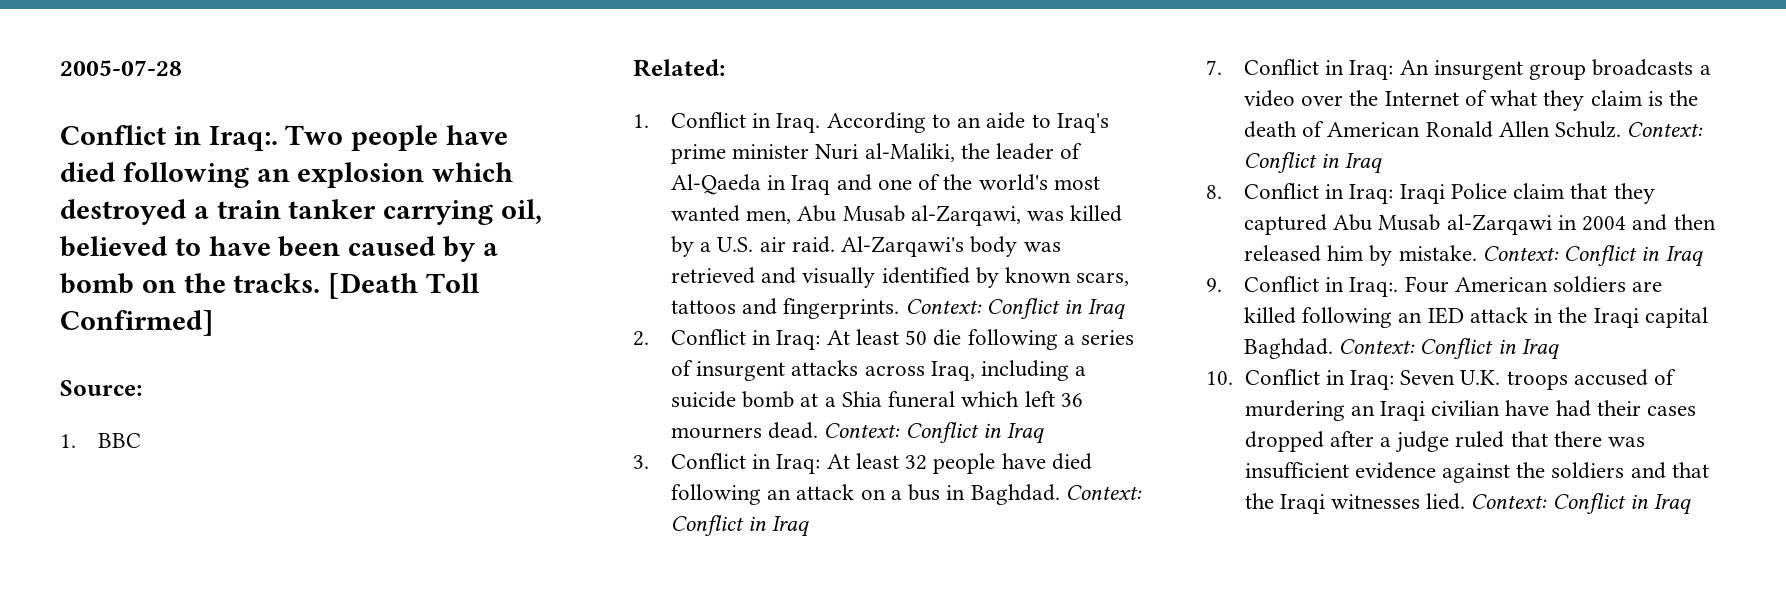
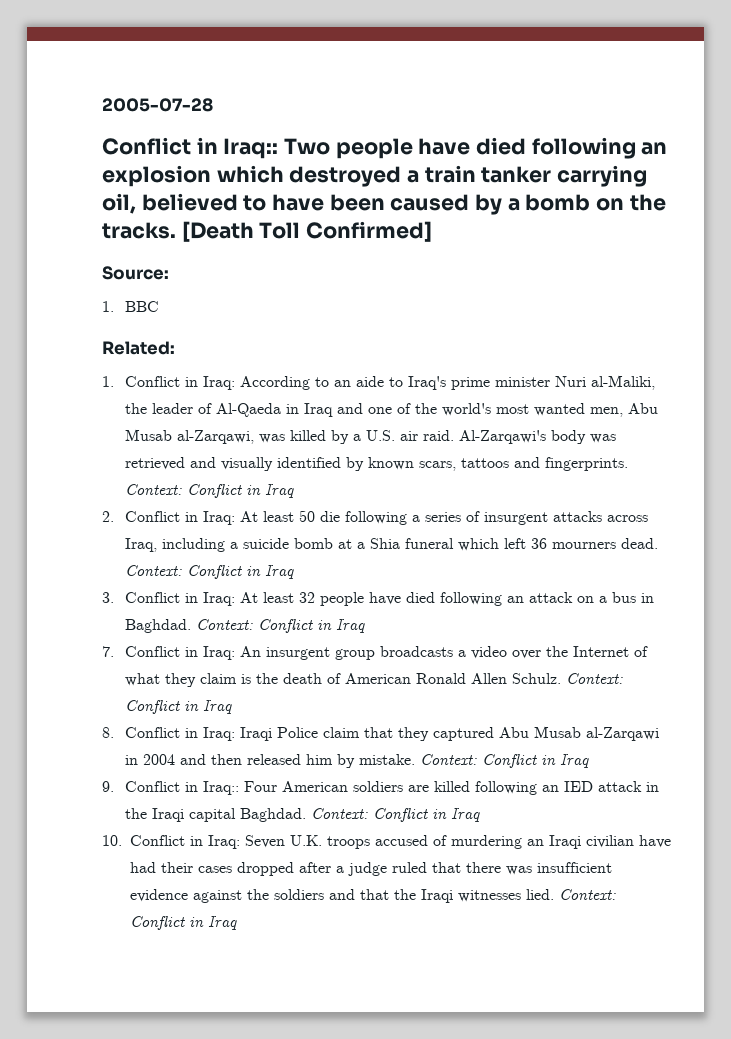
- Conflict in Iraq:. Two people have died following an explosion which destroyed a train tanker carrying oil, believed to have been caused by a bomb on the tracks.
+ Conflict in Iraq:: Two people have died following an explosion which destroyed a train tanker carrying oil, believed to have been caused by a bomb on the tracks.
- 1. Conflict in Iraq. According to an aide to Iraq's prime minister Nuri al-Maliki, the leader of Al-Qaeda in Iraq and one of the world's most wanted men, Abu Musab al-Zarqawi, was killed by a U.S. air raid.
+ 1. Conflict in Iraq: According to an aide to Iraq's prime minister Nuri al-Maliki, the leader of Al-Qaeda in Iraq and one of the world's most wanted men, Abu Musab al-Zarqawi, was killed by a U.S. air raid.
- 9. Conflict in Iraq:. Four American soldiers are killed following an IED attack in the Iraqi capital Baghdad.
+ 9. Conflict in Iraq:: Four American soldiers are killed following an IED attack in the Iraqi capital Baghdad.

